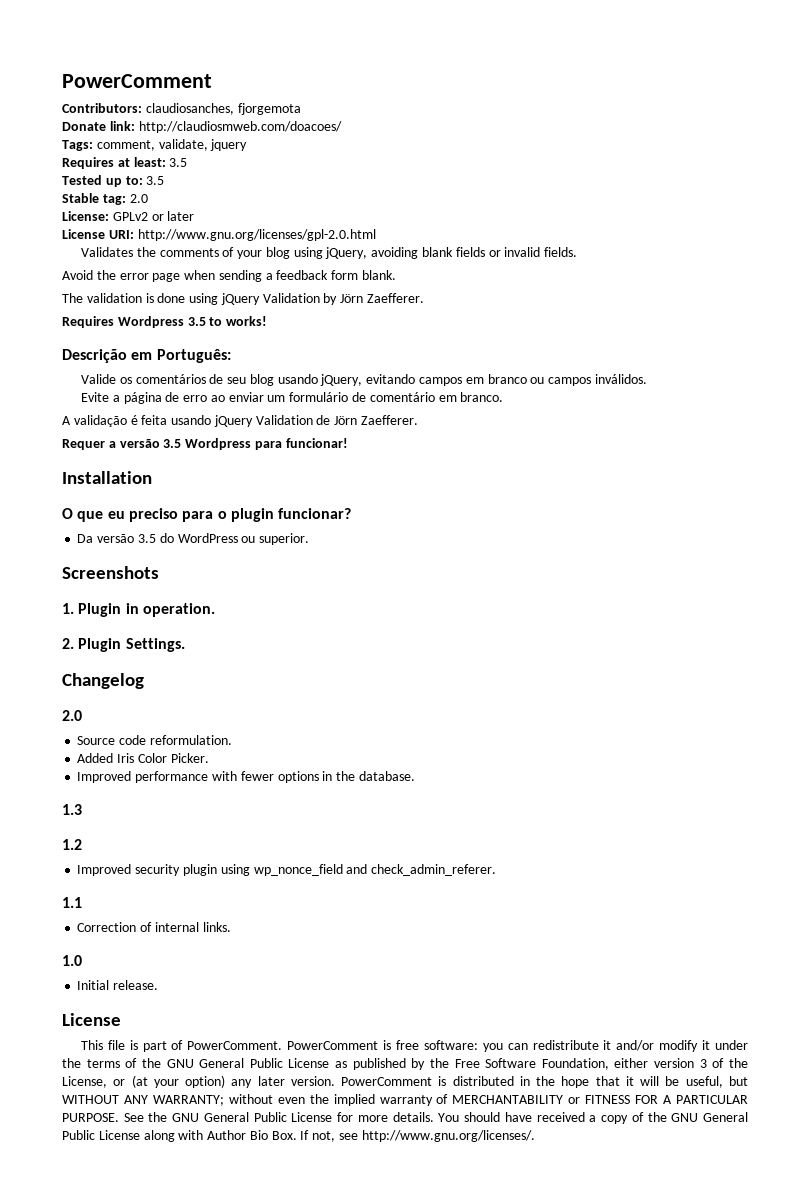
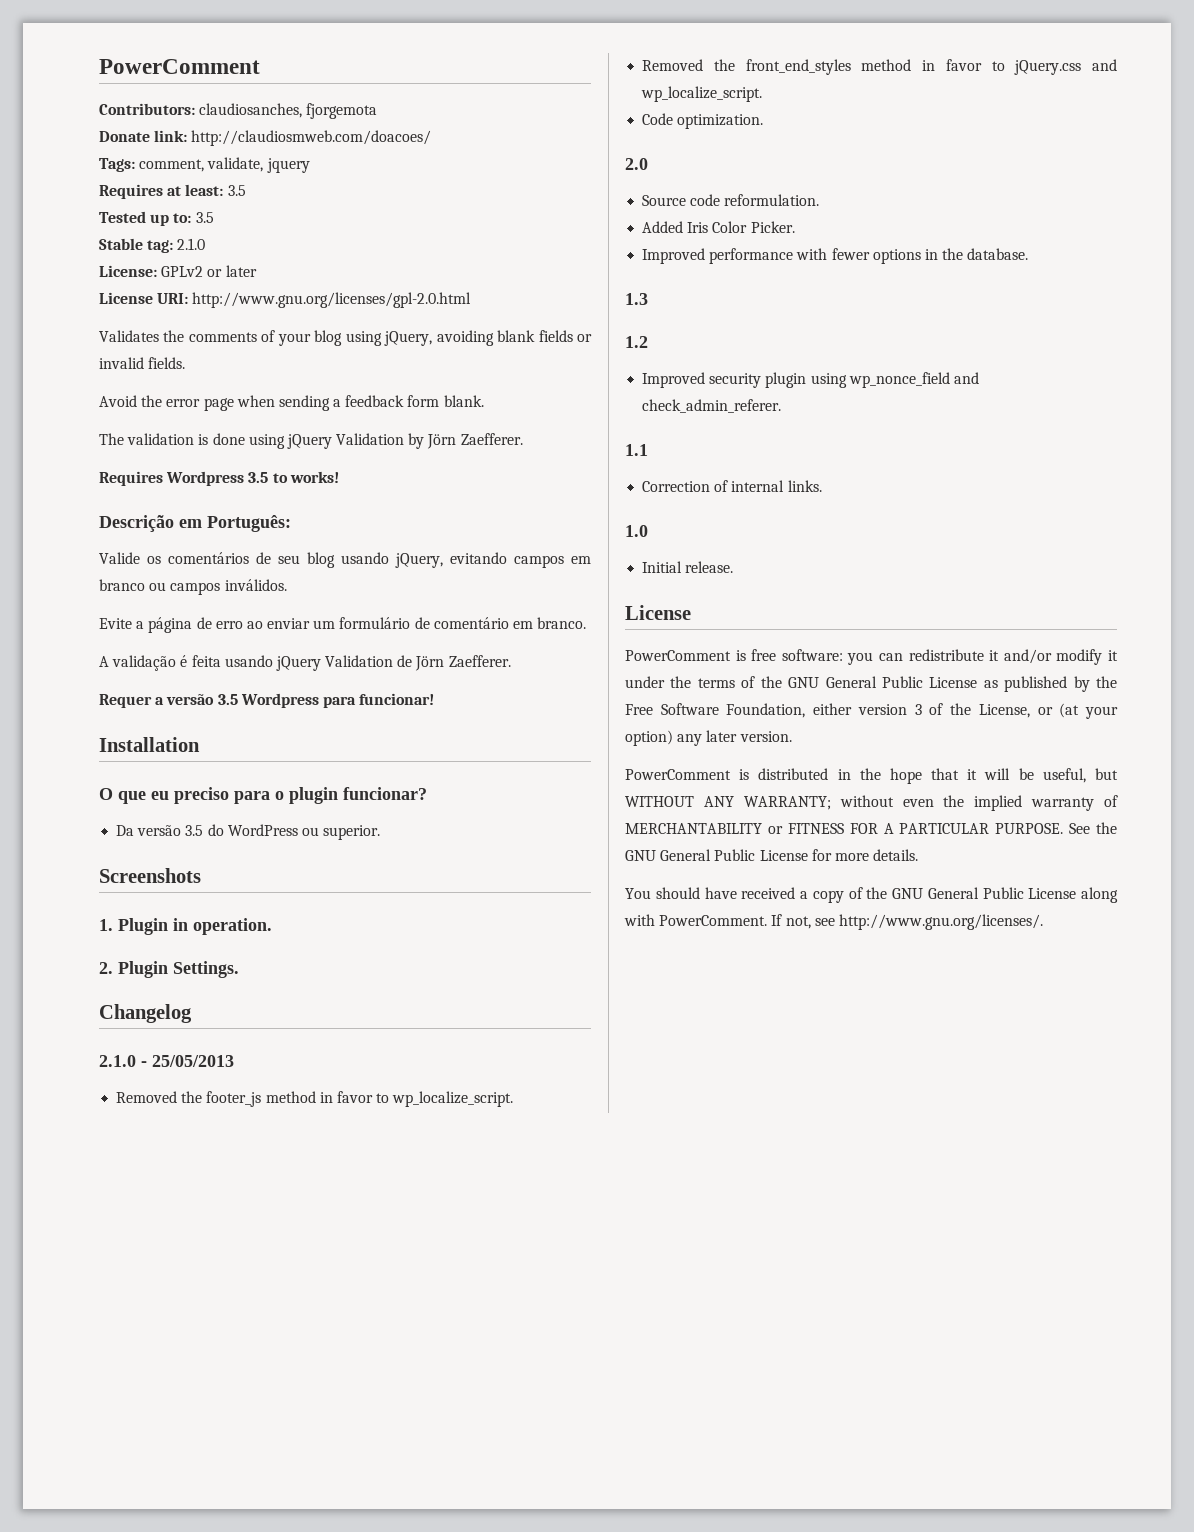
- Stable tag: 2.0
+ Stable tag: 2.1.0
+ 2.1.0 - 25/05/2013
+ Removed the footer_js method in favor to wp_localize_script.
+ Removed the front_end_styles method in favor to jQuery.css and wp_localize_script.
+ Code optimization.
- This file is part of PowerComment.
- you can redistribute it and/or modify it under the terms of the GNU General Public License as published by the Free Software Foundation, either version 3 of the License, or (at your option) any later version. PowerComment is distributed in the hope that it will be useful, but WITHOUT ANY WARRANTY;
+ you can redistribute it and/or modify it under the terms of the GNU General Public License as published by the Free Software Foundation, either version 3 of the License, or (at your option) any later version.
+ PowerComment is distributed in the hope that it will be useful, but WITHOUT ANY WARRANTY;
- See the GNU General Public License for more details. You should have received a copy of the GNU General Public License along with Author Bio Box. If not, see http://www.gnu.org/licenses/.
+ See the GNU General Public License for more details.
+ You should have received a copy of the GNU General Public License along with PowerComment. If not, see http://www.gnu.org/licenses/.

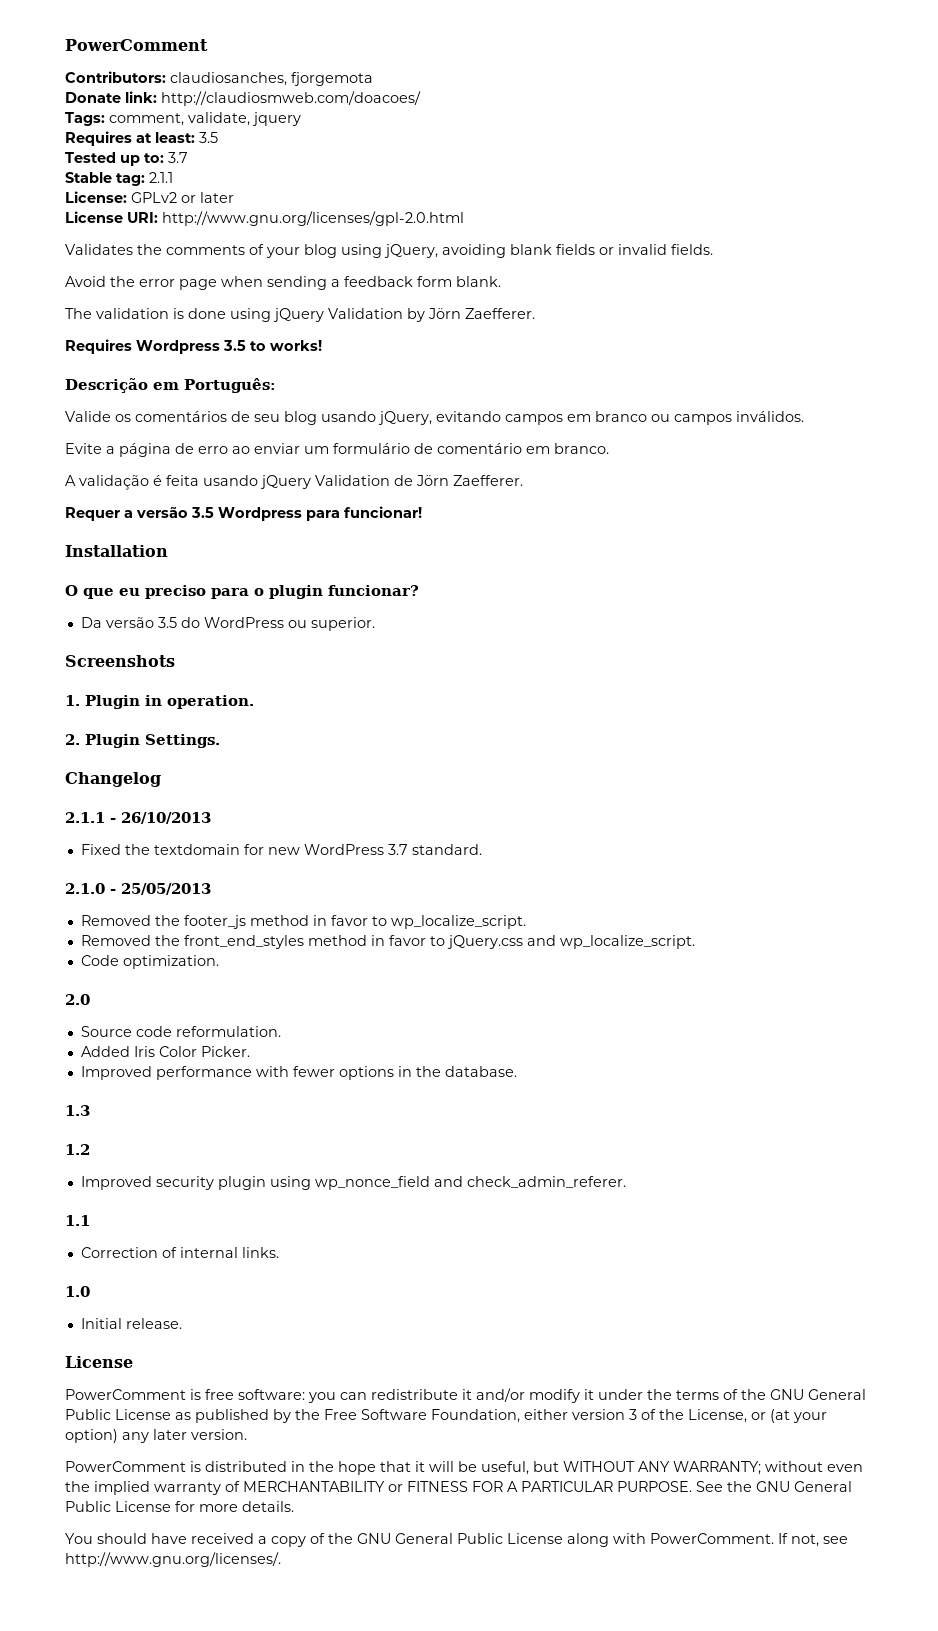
- Tested up to: 3.5
+ Tested up to: 3.7
- Stable tag: 2.1.0
+ Stable tag: 2.1.1
+ 2.1.1 - 26/10/2013
+ Fixed the textdomain for new WordPress 3.7 standard.

